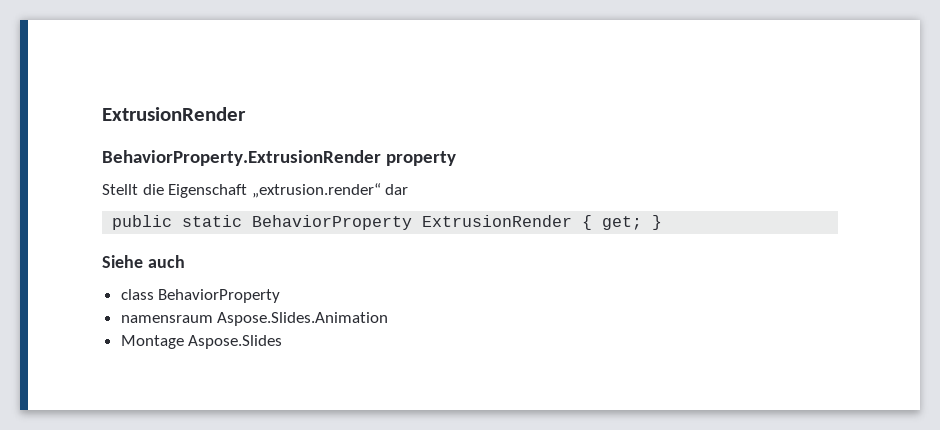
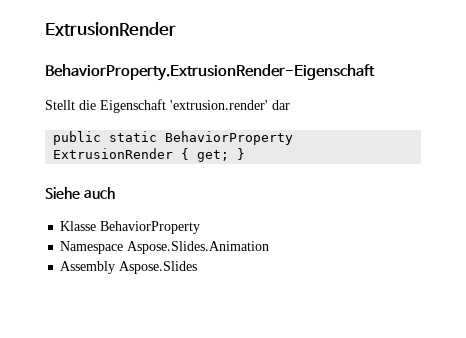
- BehaviorProperty.ExtrusionRender property
+ BehaviorProperty.ExtrusionRender-Eigenschaft
- Stellt die Eigenschaft „extrusion.render“ dar
+ Stellt die Eigenschaft 'extrusion.render' dar
- class BehaviorProperty
+ Klasse BehaviorProperty
- namensraum Aspose.Slides.Animation
+ Namespace Aspose.Slides.Animation
- Montage Aspose.Slides
+ Assembly Aspose.Slides

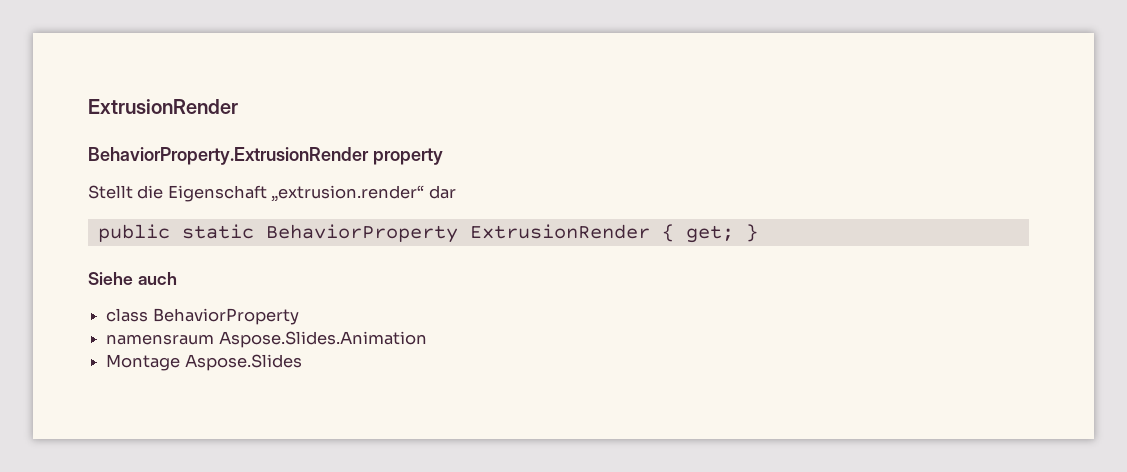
- BehaviorProperty.ExtrusionRender-Eigenschaft
+ BehaviorProperty.ExtrusionRender property
- Stellt die Eigenschaft 'extrusion.render' dar
+ Stellt die Eigenschaft „extrusion.render“ dar
- Klasse BehaviorProperty
+ class BehaviorProperty
- Namespace Aspose.Slides.Animation
+ namensraum Aspose.Slides.Animation
- Assembly Aspose.Slides
+ Montage Aspose.Slides

